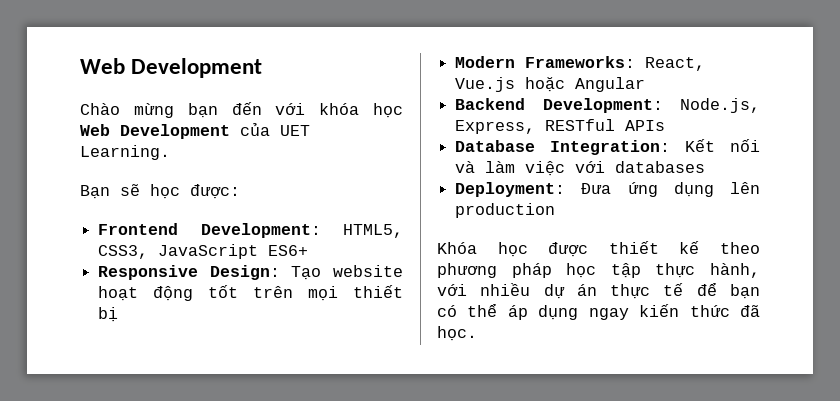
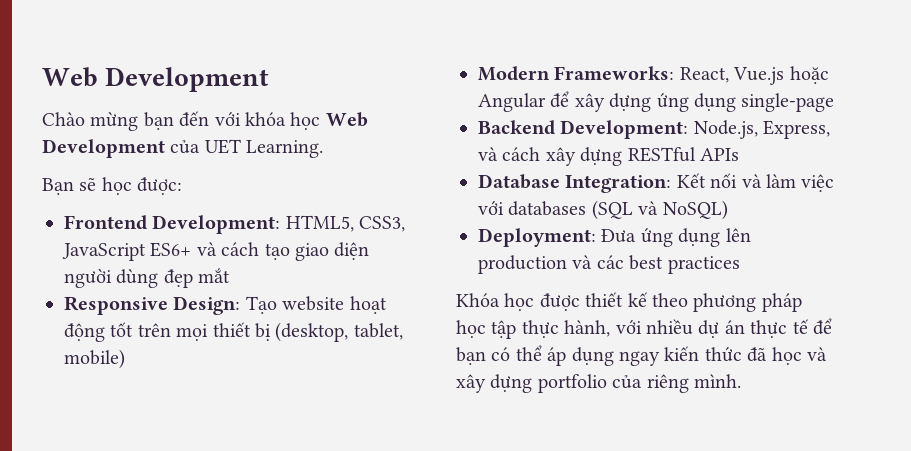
- Frontend Development: HTML5, CSS3, JavaScript ES6+
+ Frontend Development: HTML5, CSS3, JavaScript ES6+ và cách tạo giao diện người dùng đẹp mắt
- Responsive Design: Tạo website hoạt động tốt trên mọi thiết bị
+ Responsive Design: Tạo website hoạt động tốt trên mọi thiết bị (desktop, tablet, mobile)
- Modern Frameworks: React, Vue.js hoặc Angular
+ Modern Frameworks: React, Vue.js hoặc Angular để xây dựng ứng dụng single-page
- Backend Development: Node.js, Express, RESTful APIs
+ Backend Development: Node.js, Express, và cách xây dựng RESTful APIs
- Database Integration: Kết nối và làm việc với databases
+ Database Integration: Kết nối và làm việc với databases (SQL và NoSQL)
- Deployment: Đưa ứng dụng lên production
+ Deployment: Đưa ứng dụng lên production và các best practices
- Khóa học được thiết kế theo phương pháp học tập thực hành, với nhiều dự án thực tế để bạn có thể áp dụng ngay kiến thức đã học.
+ Khóa học được thiết kế theo phương pháp học tập thực hành, với nhiều dự án thực tế để bạn có thể áp dụng ngay kiến thức đã học và xây dựng portfolio của riêng mình.

